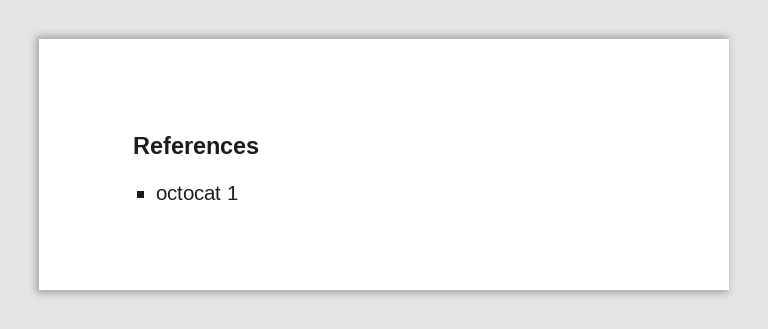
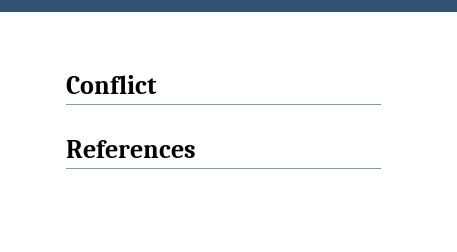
+ Conflict
- octocat 1

